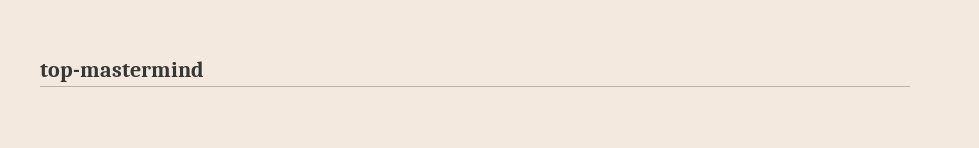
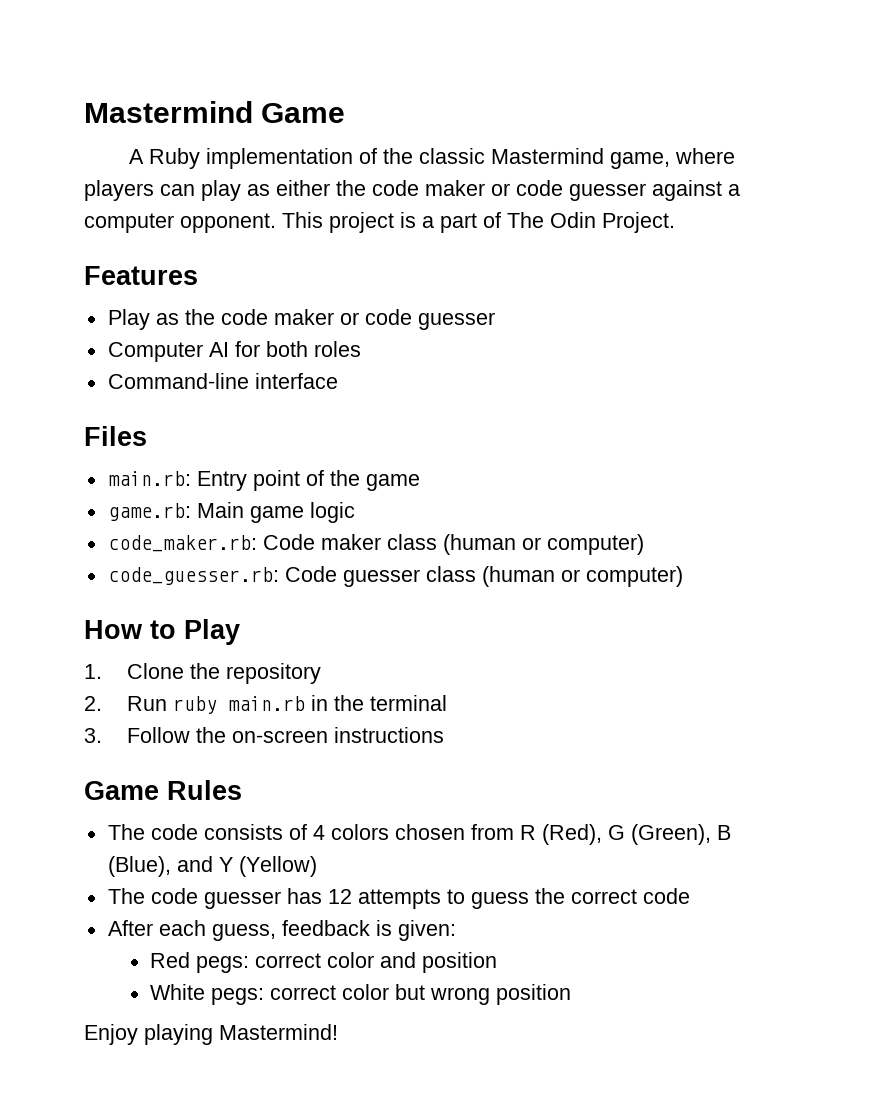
- top-mastermind
+ Mastermind Game
+ A Ruby implementation of the classic Mastermind game, where players can play as either the code maker or code guesser against a computer opponent. This project is a part of The Odin Project.
+ Features
+ Play as the code maker or code guesser
+ Computer AI for both roles
+ Command-line interface
+ Files
+ main.rb: Entry point of the game
+ game.rb: Main game logic
+ code_maker.rb: Code maker class (human or computer)
+ code_guesser.rb: Code guesser class (human or computer)
+ How to Play
+ 1. Clone the repository
+ 2. Run ruby main.rb in the terminal
+ 3. Follow the on-screen instructions
+ Game Rules
+ The code consists of 4 colors chosen from R (Red), G (Green), B (Blue), and Y (Yellow)
+ The code guesser has 12 attempts to guess the correct code
+ After each guess, feedback is given:
+ Red pegs: correct color and position
+ White pegs: correct color but wrong position
+ Enjoy playing Mastermind!

